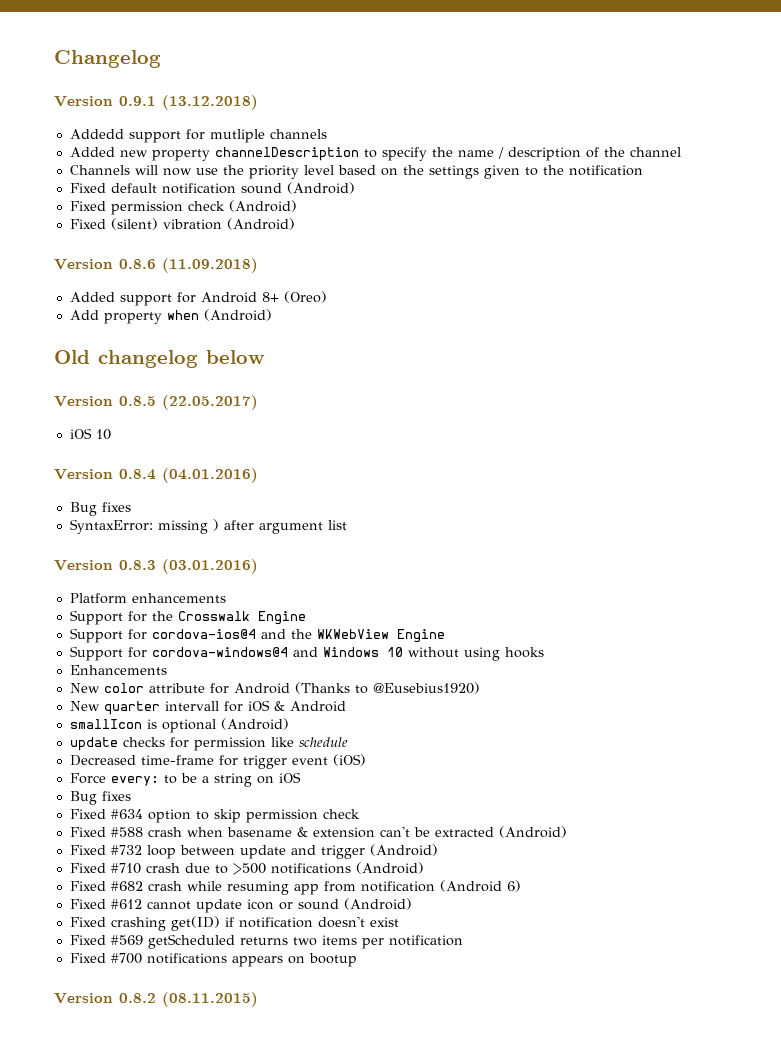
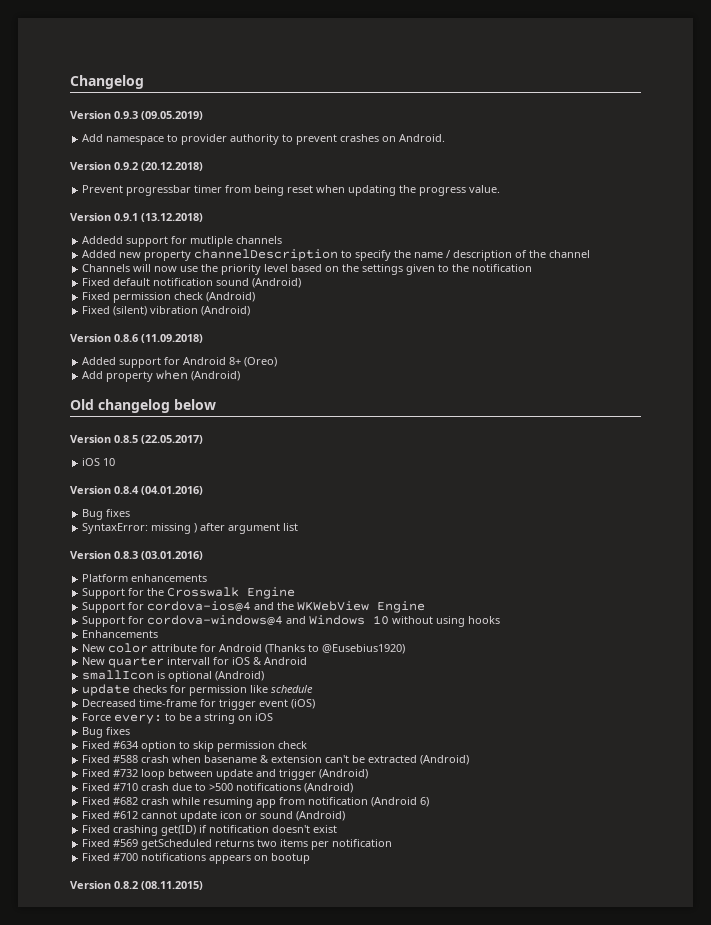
+ Version 0.9.3 (09.05.2019)
+ Add namespace to provider authority to prevent crashes on Android.
+ Version 0.9.2 (20.12.2018)
+ Prevent progressbar timer from being reset when updating the progress value.

